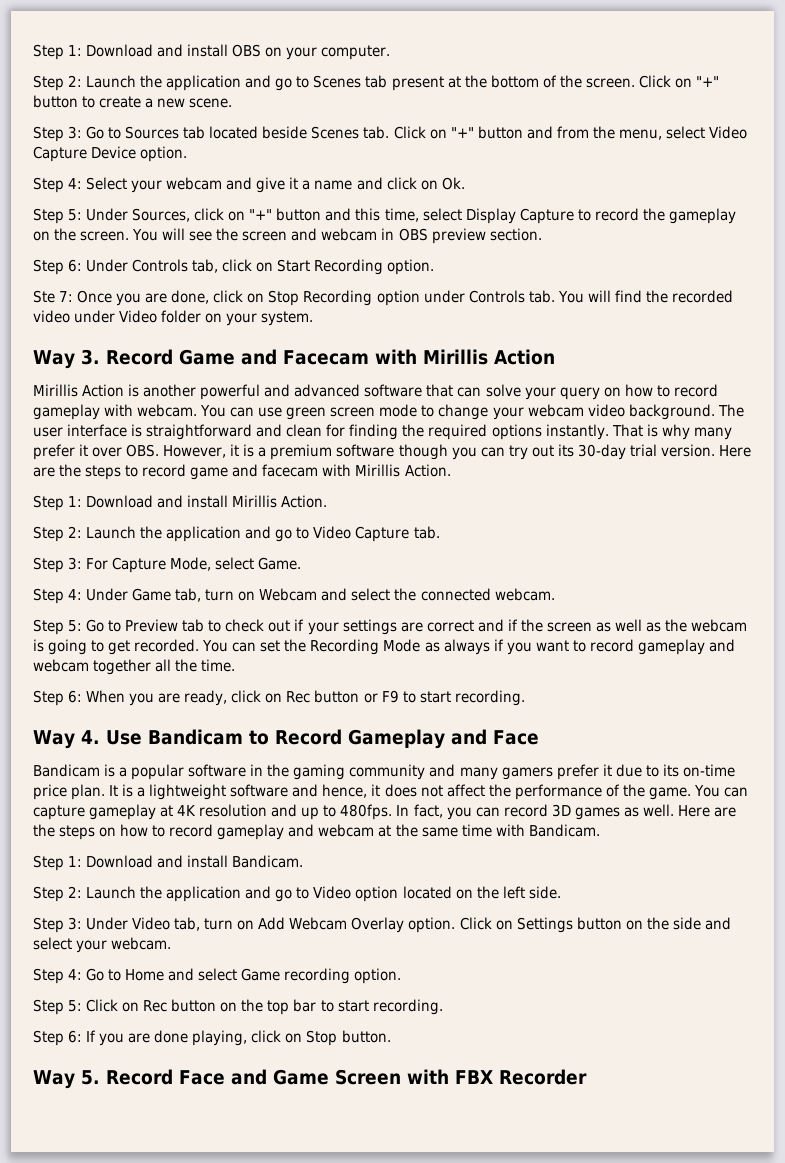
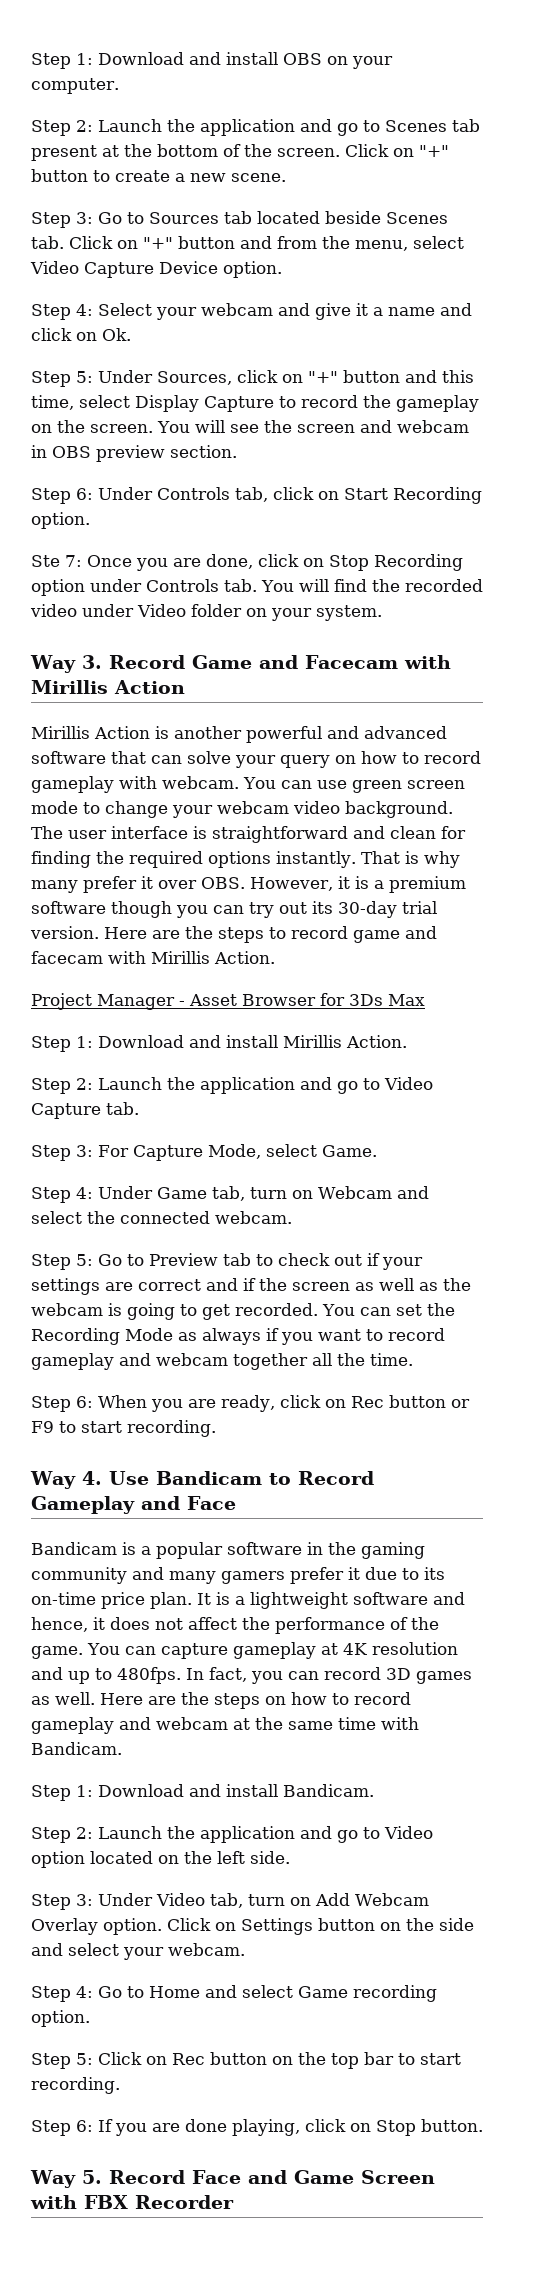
+ Project Manager - Asset Browser for 3Ds Max

